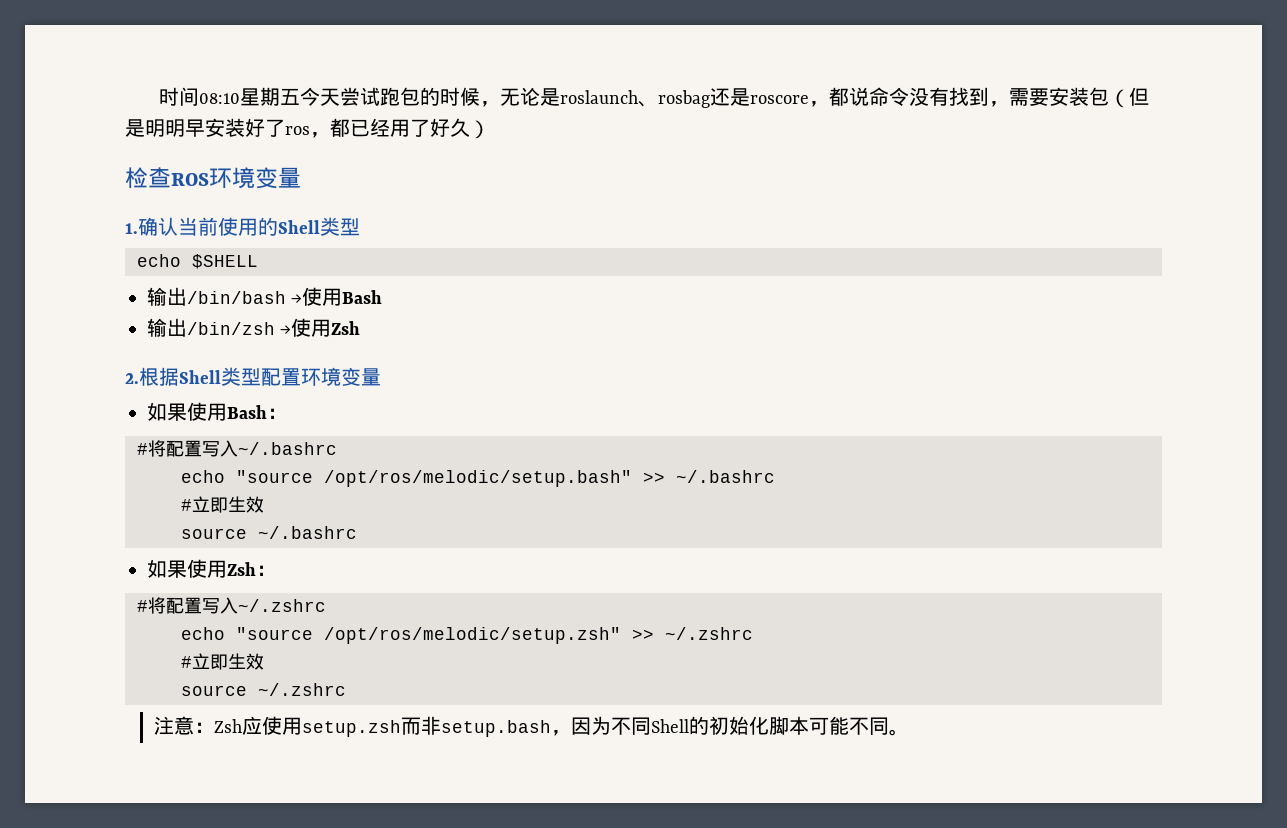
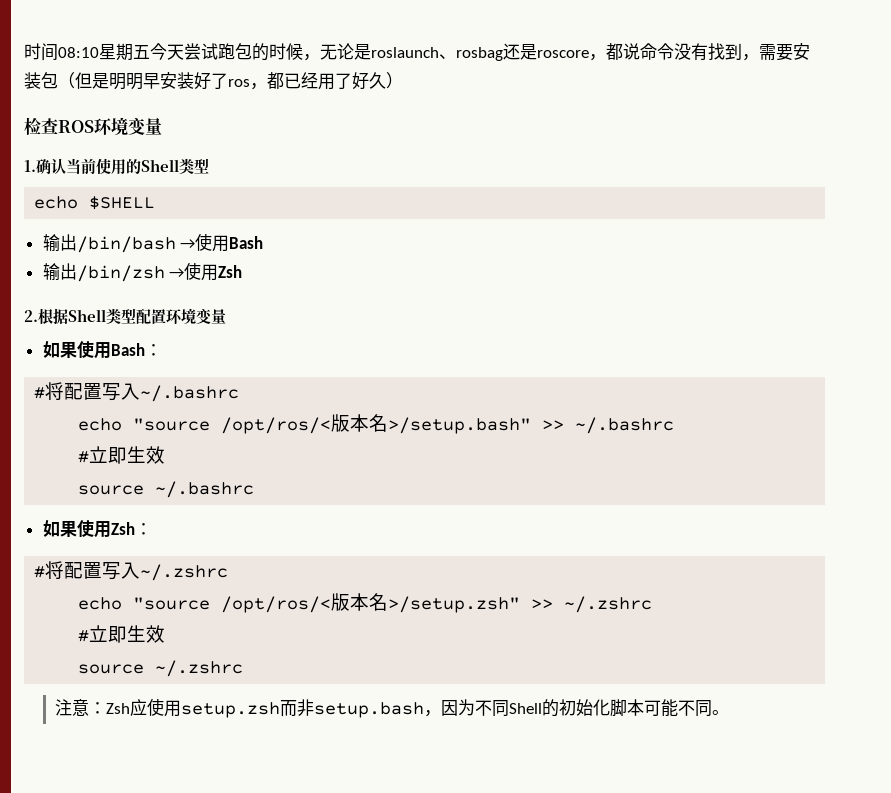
- echo "source /opt/ros/melodic/setup.bash" >> ~/.bashrc
+ echo "source /opt/ros/<版本名>/setup.bash" >> ~/.bashrc
- echo "source /opt/ros/melodic/setup.zsh" >> ~/.zshrc
+ echo "source /opt/ros/<版本名>/setup.zsh" >> ~/.zshrc

